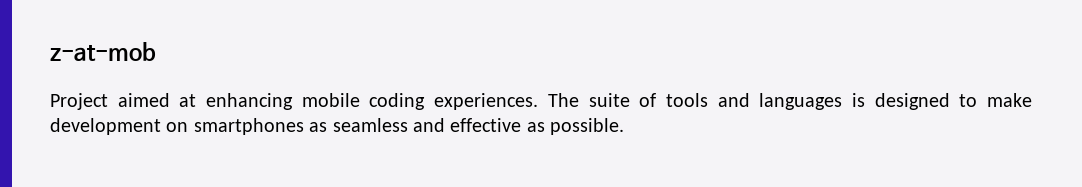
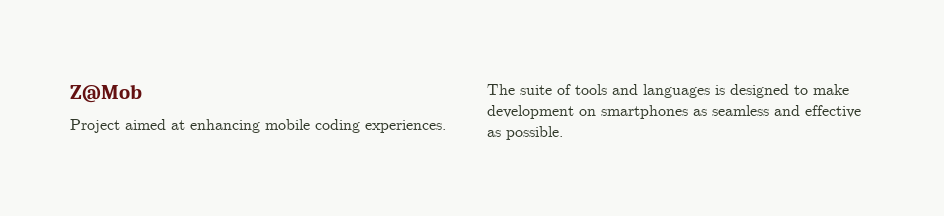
- z-at-mob
+ Z@Mob

